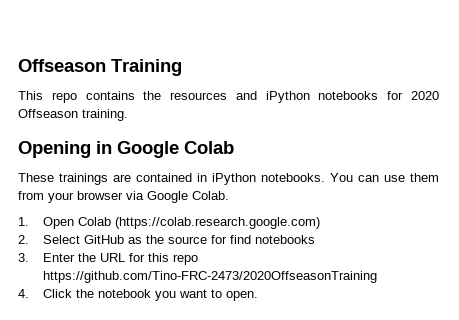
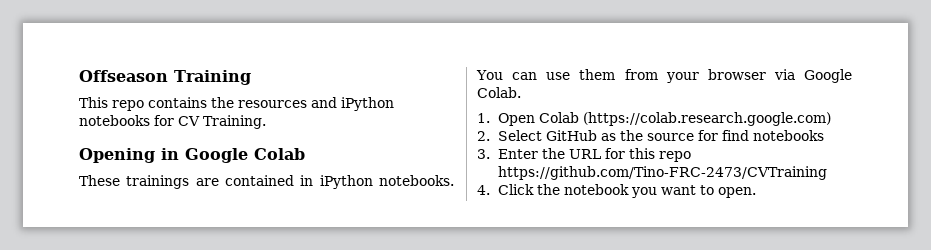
- This repo contains the resources and iPython notebooks for 2020 Offseason training.
+ This repo contains the resources and iPython notebooks for CV Training.
- 3. Enter the URL for this repo https://github.com/Tino-FRC-2473/2020OffseasonTraining
+ 3. Enter the URL for this repo https://github.com/Tino-FRC-2473/CVTraining

